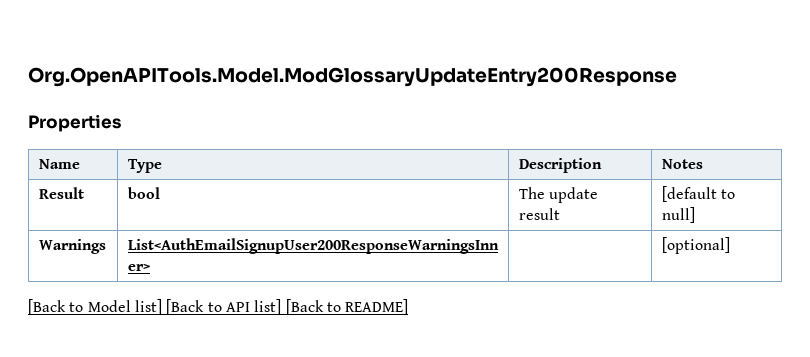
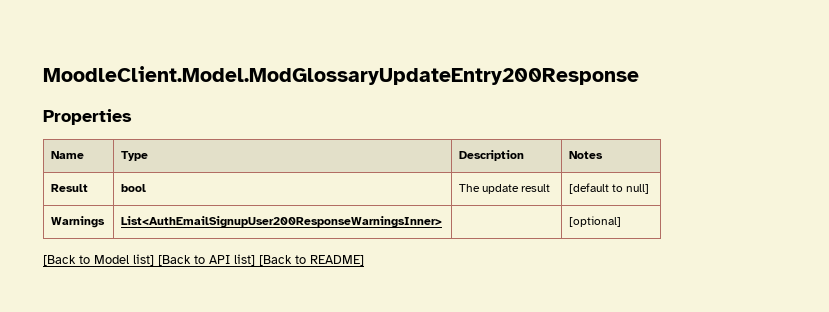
- Org.OpenAPITools.Model.ModGlossaryUpdateEntry200Response
+ MoodleClient.Model.ModGlossaryUpdateEntry200Response

